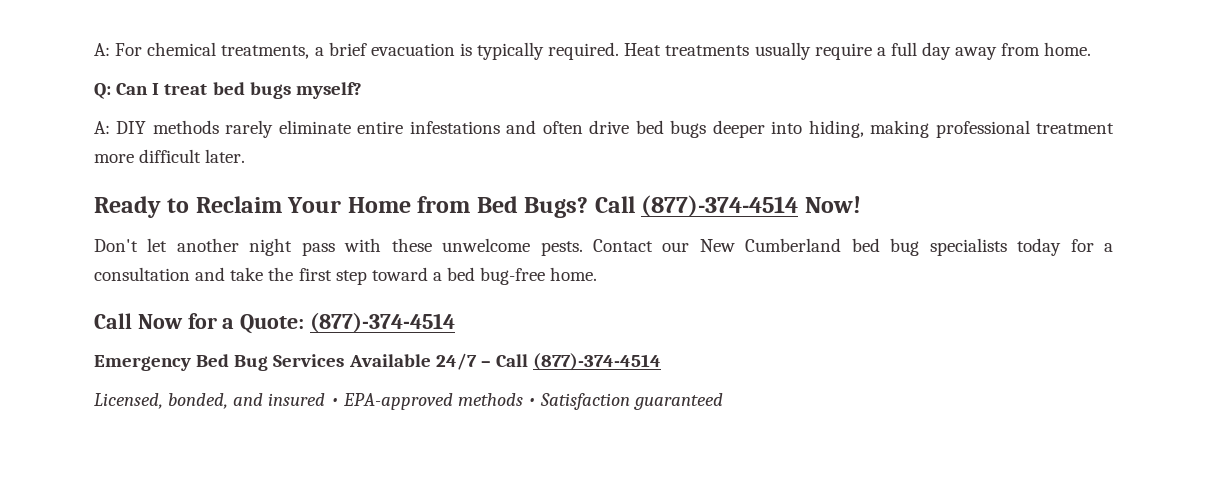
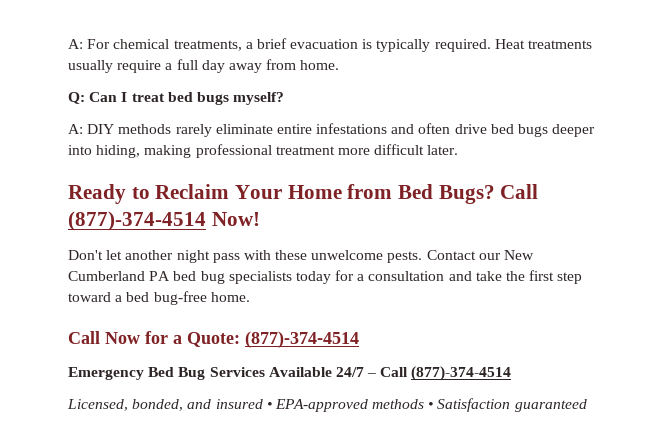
- Contact our New Cumberland bed bug specialists today for a consultation and take the first step toward a bed bug-free home.
+ Contact our New Cumberland PA bed bug specialists today for a consultation and take the first step toward a bed bug-free home.

